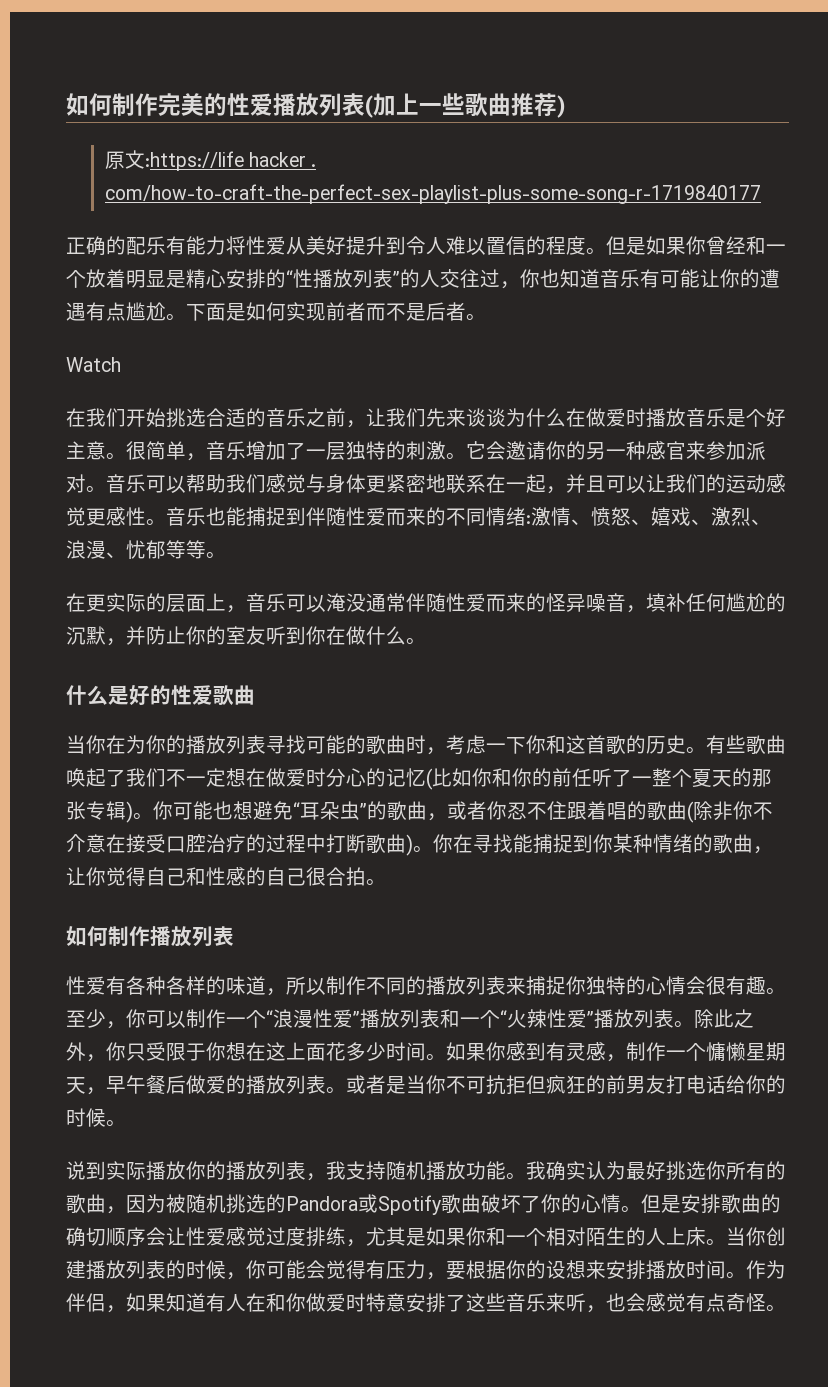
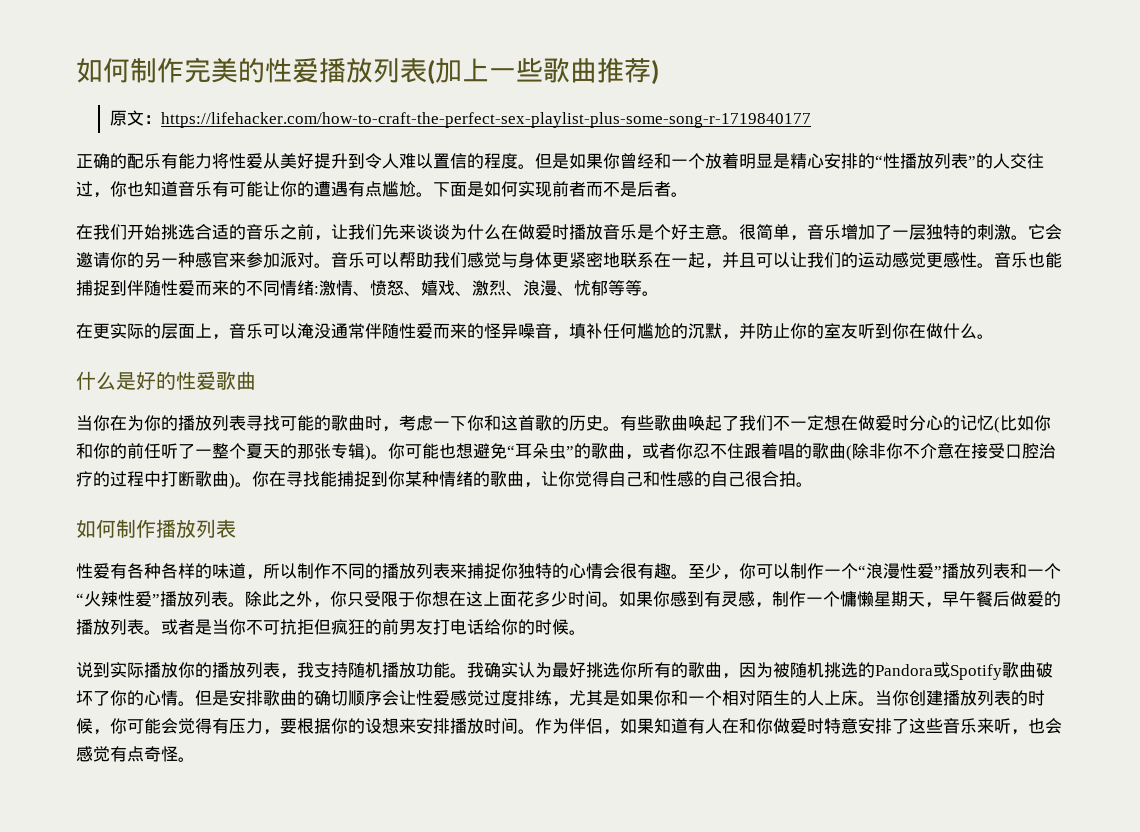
- 原文:https://life hacker . com/how-to-craft-the-perfect-sex-playlist-plus-some-song-r-1719840177
+ 原文：https://lifehacker.com/how-to-craft-the-perfect-sex-playlist-plus-some-song-r-1719840177
- Watch

